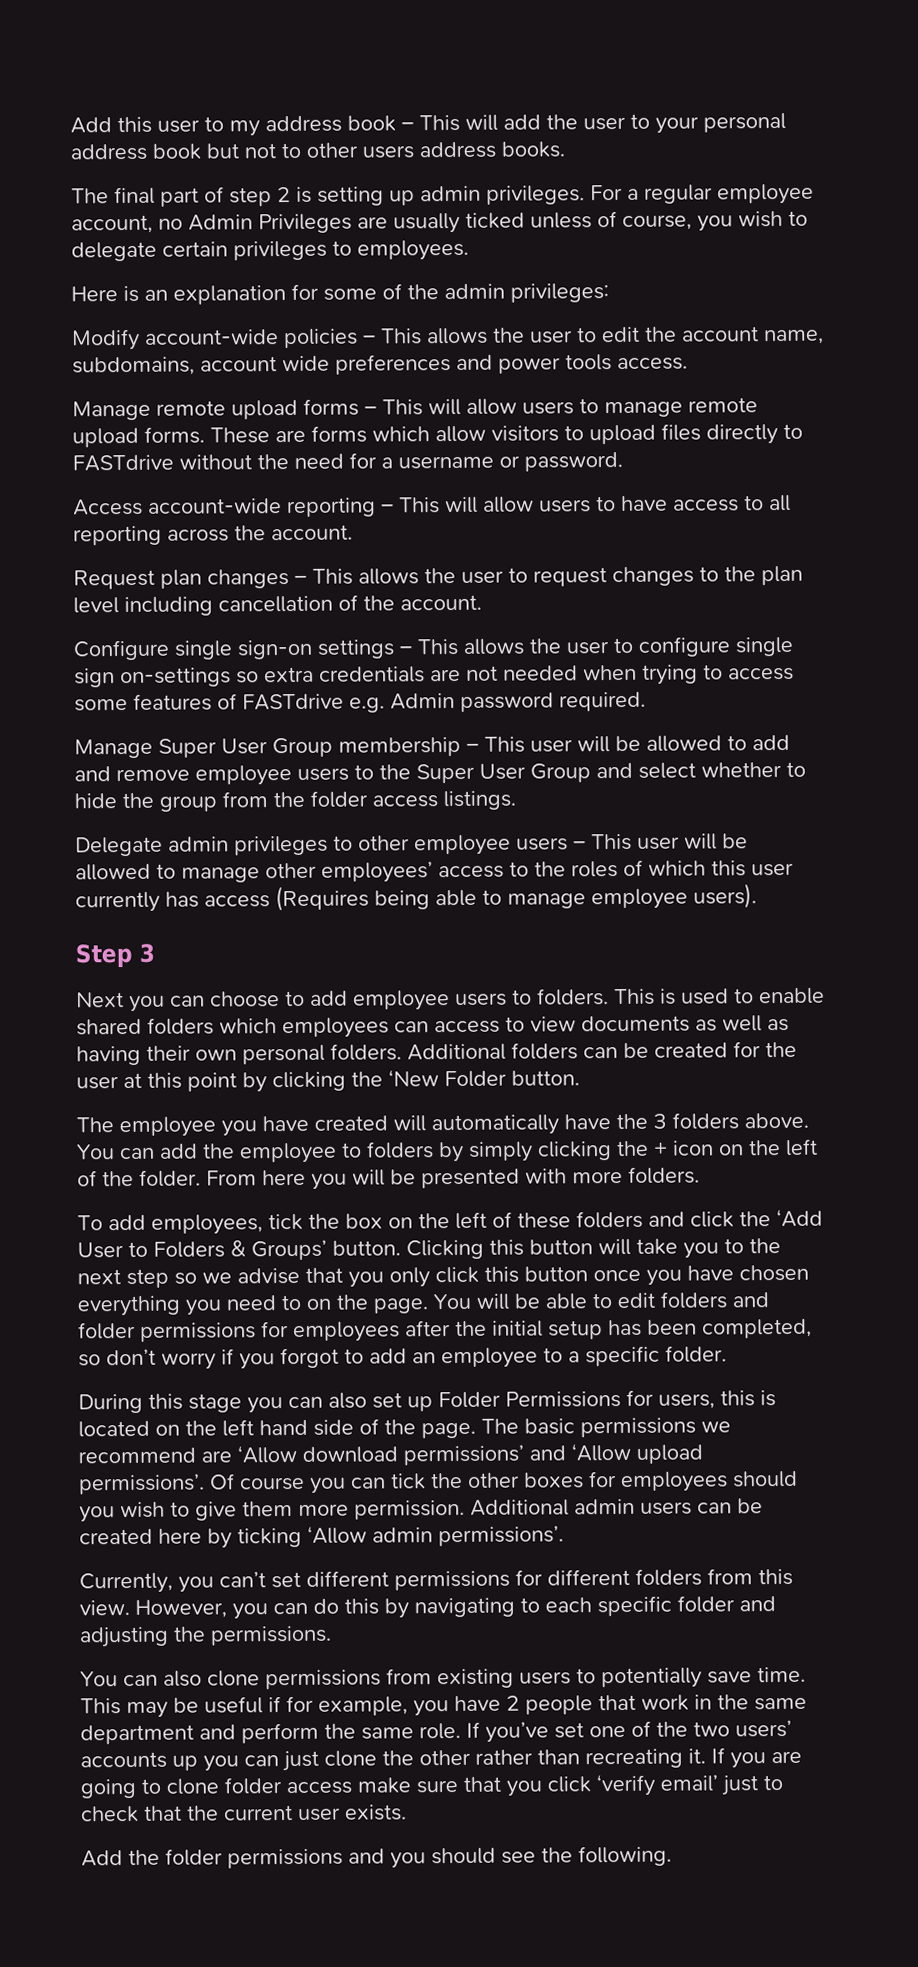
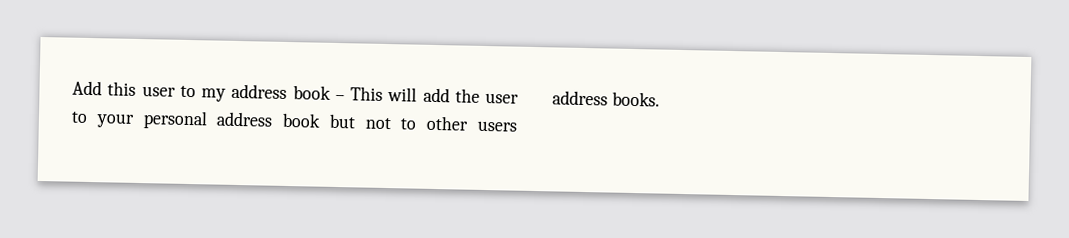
- The final part of step 2 is setting up admin privileges. For a regular employee account, no Admin Privileges are usually ticked unless of course, you wish to delegate certain privileges to employees.
- Here is an explanation for some of the admin privileges:
- Modify account-wide policies – This allows the user to edit the account name, subdomains, account wide preferences and power tools access.
- Manage remote upload forms – This will allow users to manage remote upload forms. These are forms which allow visitors to upload files directly to FASTdrive without the need for a username or password.
- Access account-wide reporting – This will allow users to have access to all reporting across the account.
- Request plan changes – This allows the user to request changes to the plan level including cancellation of the account.
- Configure single sign-on settings – This allows the user to configure single sign on-settings so extra credentials are not needed when trying to access some features of FASTdrive e.g. Admin password required.
- Manage Super User Group membership – This user will be allowed to add and remove employee users to the Super User Group and select whether to hide the group from the folder access listings.
- Delegate admin privileges to other employee users – This user will be allowed to manage other employees’ access to the roles of which this user currently has access (Requires being able to manage employee users).
- Step 3
- Next you can choose to add employee users to folders. This is used to enable shared folders which employees can access to view documents as well as having their own personal folders. Additional folders can be created for the user at this point by clicking the ‘New Folder button.
- The employee you have created will automatically have the 3 folders above. You can add the employee to folders by simply clicking the + icon on the left of the folder. From here you will be presented with more folders.
- To add employees, tick the box on the left of these folders and click the ‘Add User to Folders & Groups’ button. Clicking this button will take you to the next step so we advise that you only click this button once you have chosen everything you need to on the page. You will be able to edit folders and folder permissions for employees after the initial setup has been completed, so don’t worry if you forgot to add an employee to a specific folder.
- During this stage you can also set up Folder Permissions for users, this is located on the left hand side of the page. The basic permissions we recommend are ‘Allow download permissions’ and ‘Allow upload permissions’. Of course you can tick the other boxes for employees should you wish to give them more permission. Additional admin users can be created here by ticking ‘Allow admin permissions’.
- Currently, you can’t set different permissions for different folders from this view. However, you can do this by navigating to each specific folder and adjusting the permissions.
- You can also clone permissions from existing users to potentially save time. This may be useful if for example, you have 2 people that work in the same department and perform the same role. If you’ve set one of the two users’ accounts up you can just clone the other rather than recreating it. If you are going to clone folder access make sure that you click ‘verify email’ just to check that the current user exists.
- Add the folder permissions and you should see the following.

